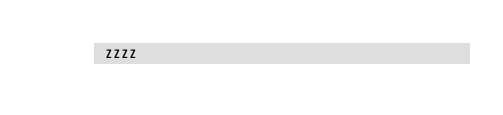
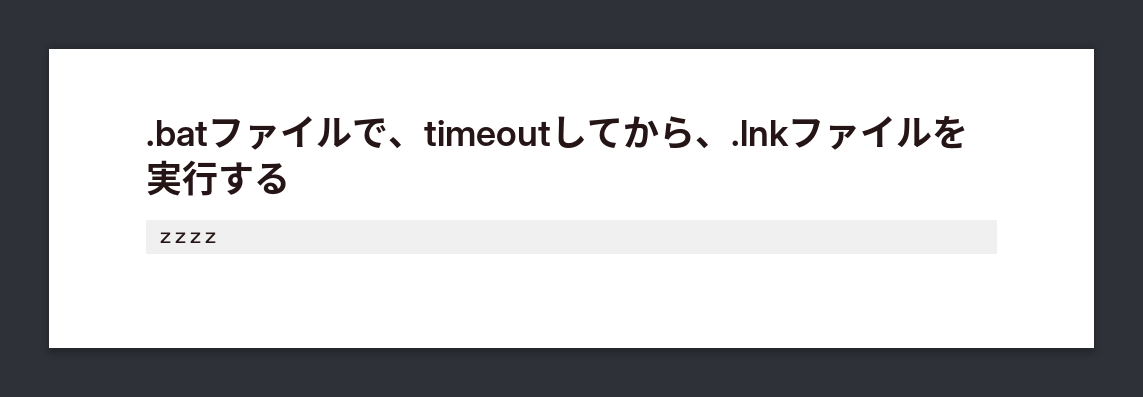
+ .batファイルで、timeoutしてから、.lnkファイルを実行する

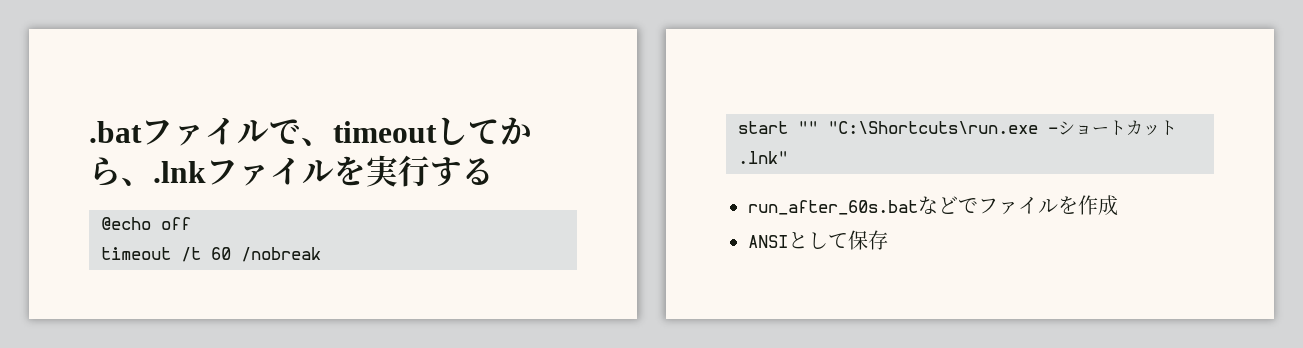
- zzzz
+ @echo off
+ timeout /t 60 /nobreak
+ start "" "C:\Shortcuts\run.exe -ショートカット.lnk"
+ run_after_60s.batなどでファイルを作成
+ ANSIとして保存

